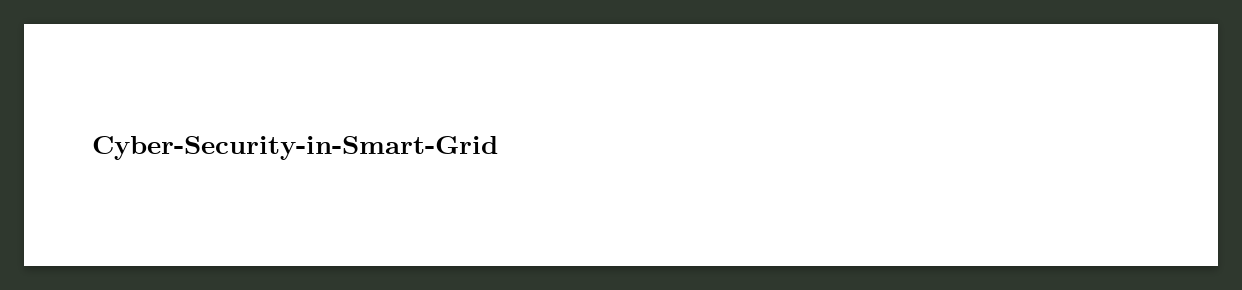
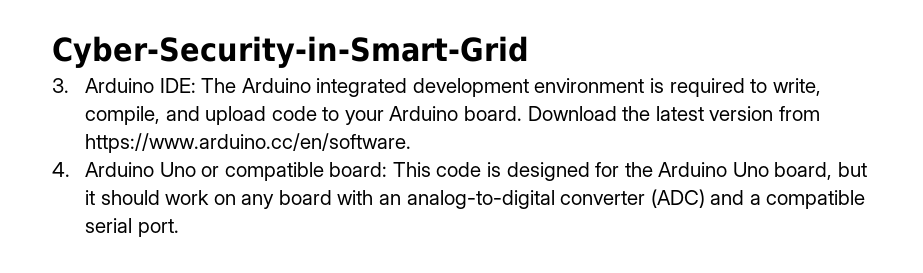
+ 3. Arduino IDE: The Arduino integrated development environment is required to write, compile, and upload code to your Arduino board. Download the latest version from https://www.arduino.cc/en/software.
+ 4. Arduino Uno or compatible board: This code is designed for the Arduino Uno board, but it should work on any board with an analog-to-digital converter (ADC) and a compatible serial port.

